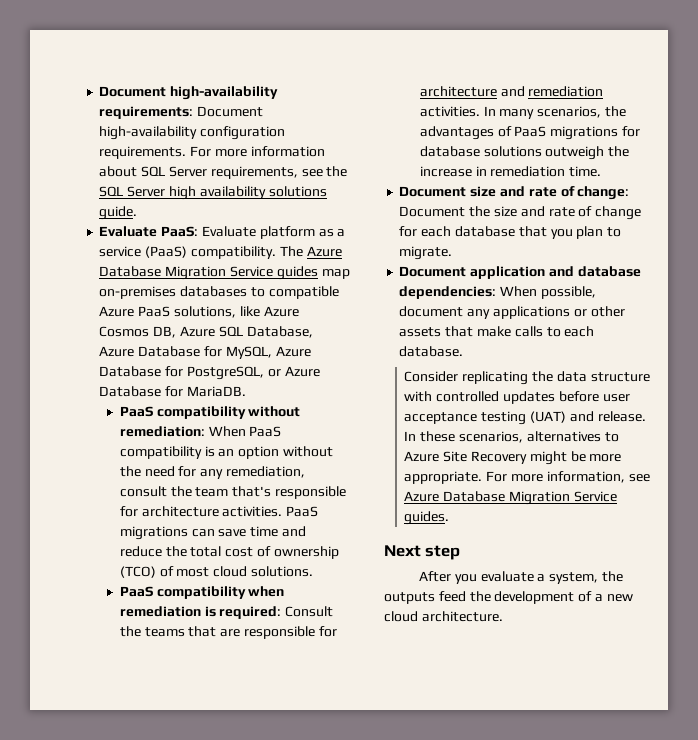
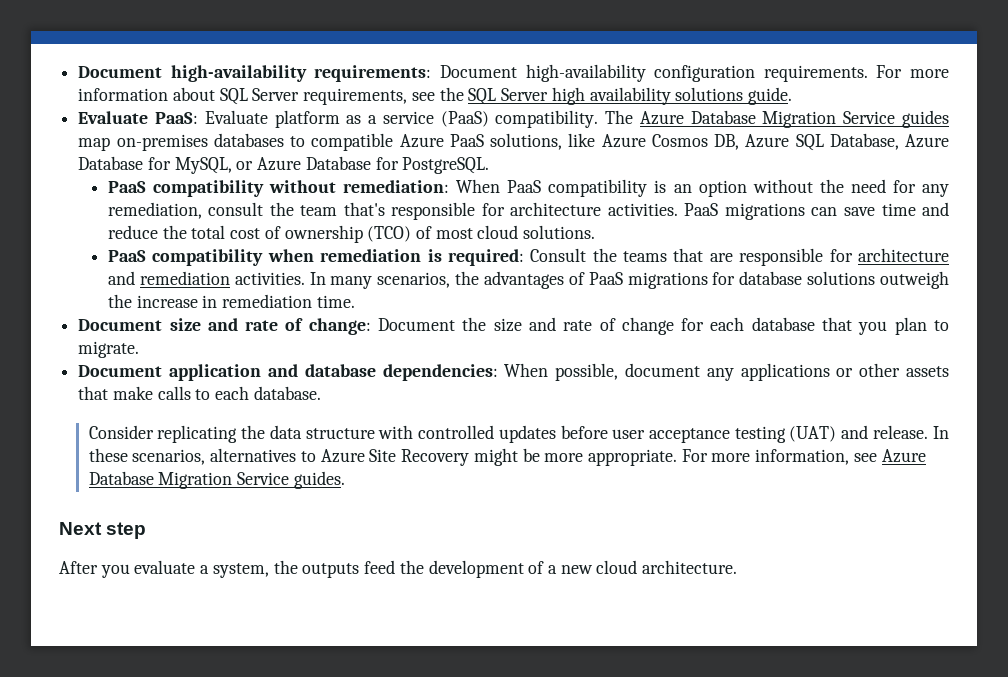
- The Azure Database Migration Service guides map on-premises databases to compatible Azure PaaS solutions, like Azure Cosmos DB, Azure SQL Database, Azure Database for MySQL, Azure Database for PostgreSQL, or Azure Database for MariaDB.
+ The Azure Database Migration Service guides map on-premises databases to compatible Azure PaaS solutions, like Azure Cosmos DB, Azure SQL Database, Azure Database for MySQL, or Azure Database for PostgreSQL.

